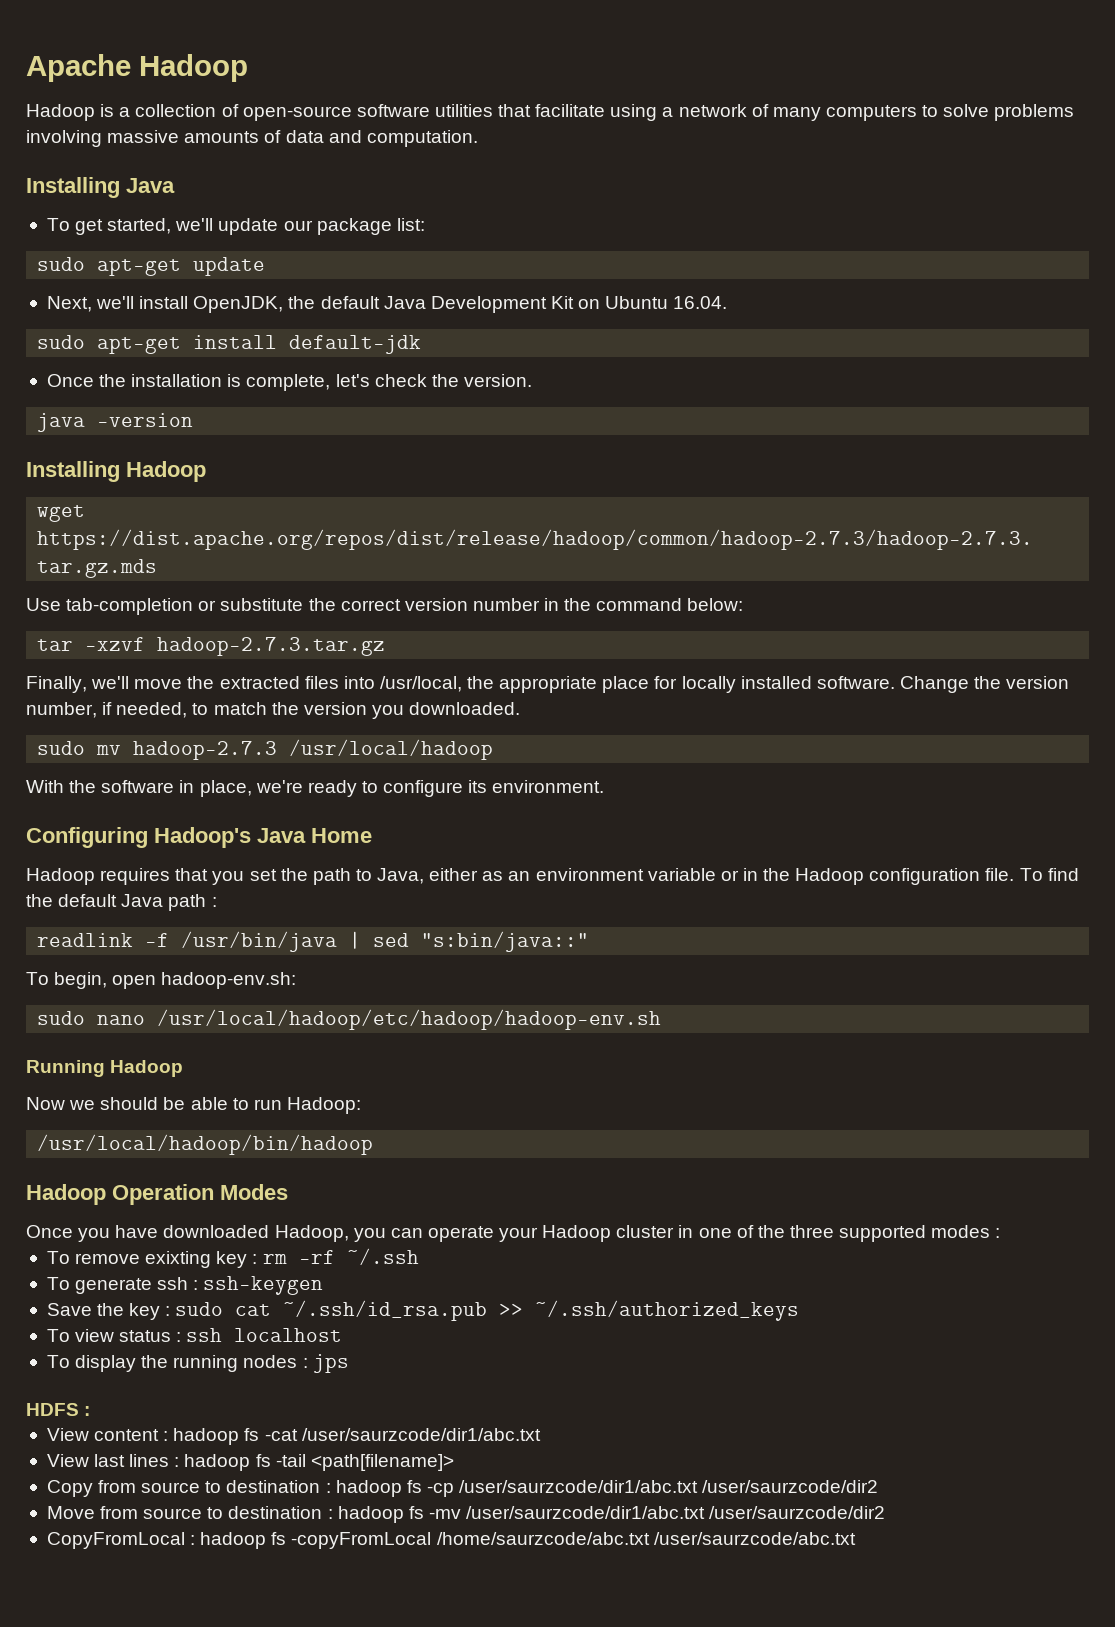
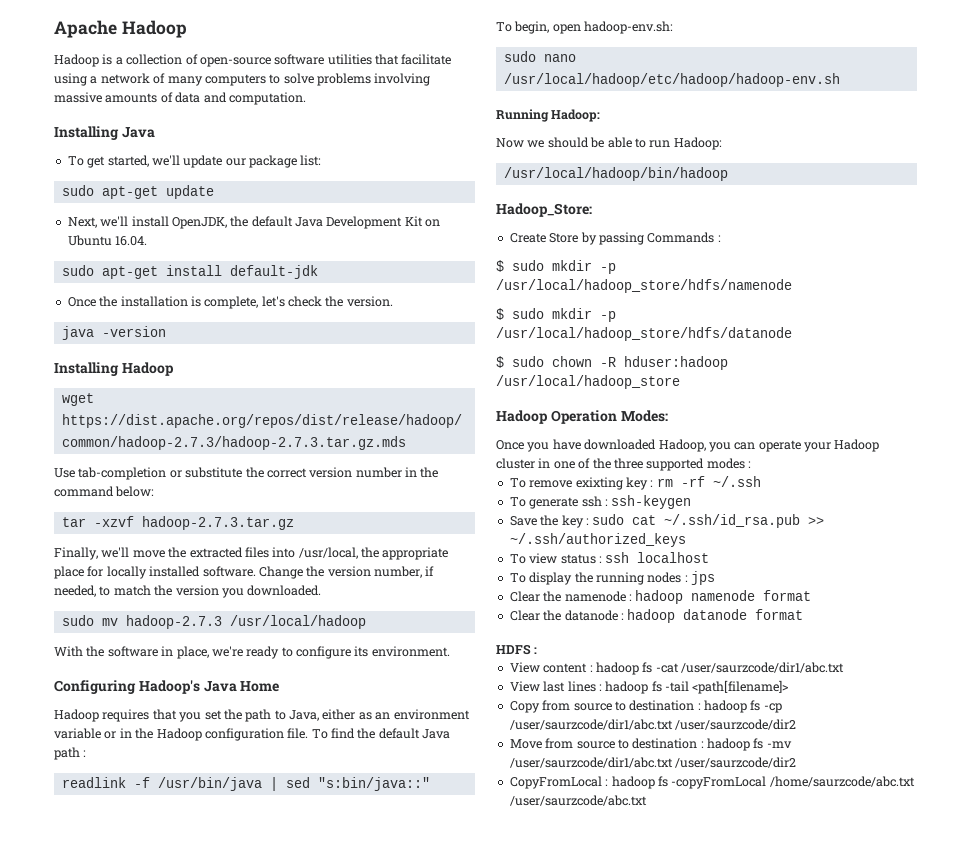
- Running Hadoop
+ Running Hadoop:
+ Hadoop_Store:
+ Create Store by passing Commands :
+ $ sudo mkdir -p /usr/local/hadoop_store/hdfs/namenode
+ $ sudo mkdir -p /usr/local/hadoop_store/hdfs/datanode
+ $ sudo chown -R hduser:hadoop /usr/local/hadoop_store
- Hadoop Operation Modes
+ Hadoop Operation Modes:
+ Clear the namenode : hadoop namenode format
+ Clear the datanode : hadoop datanode format

